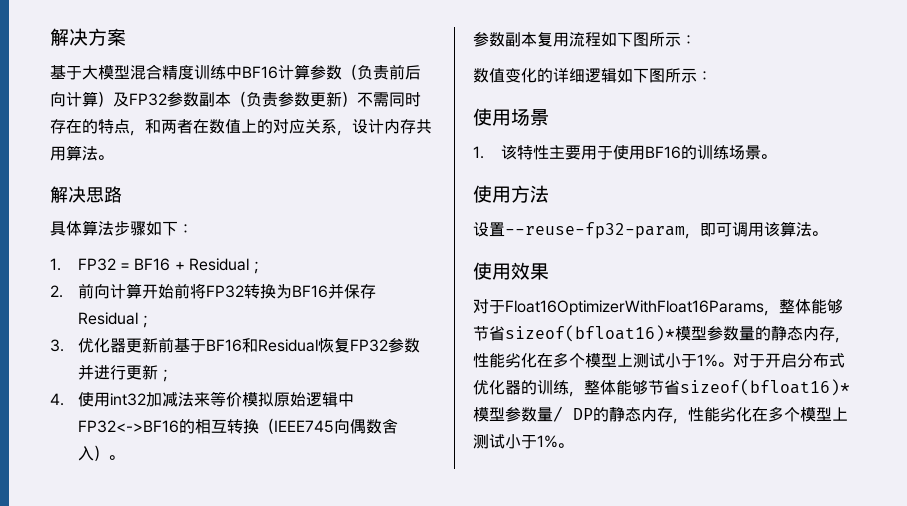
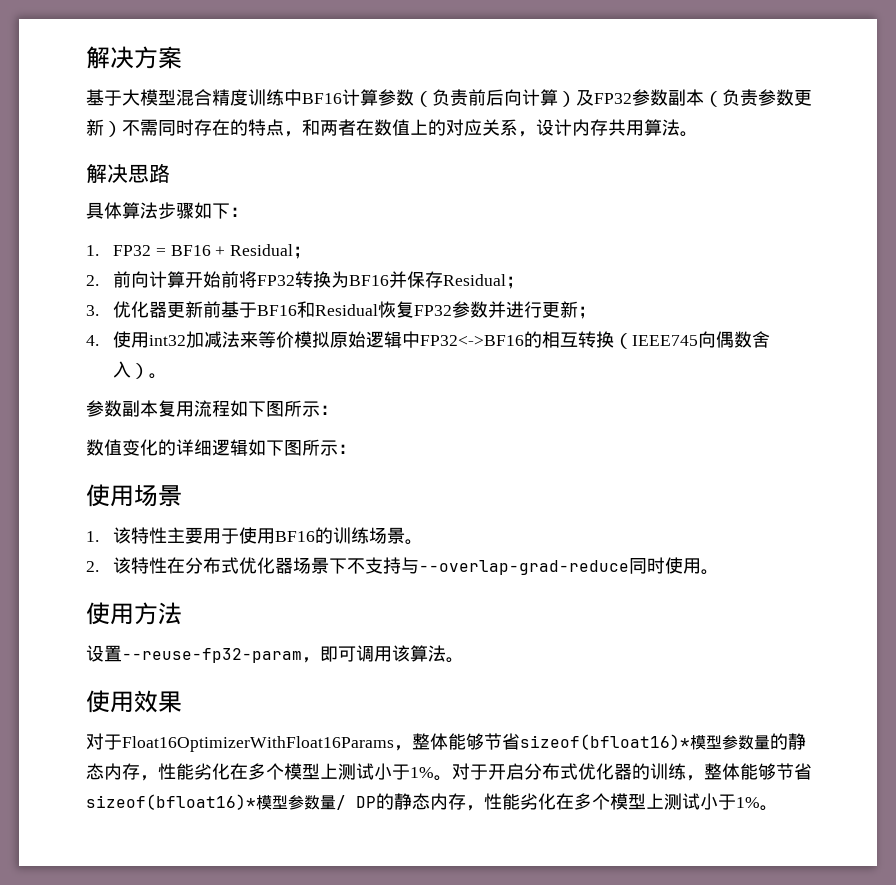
+ 2.该特性在分布式优化器场景下不支持与--overlap-grad-reduce同时使用。

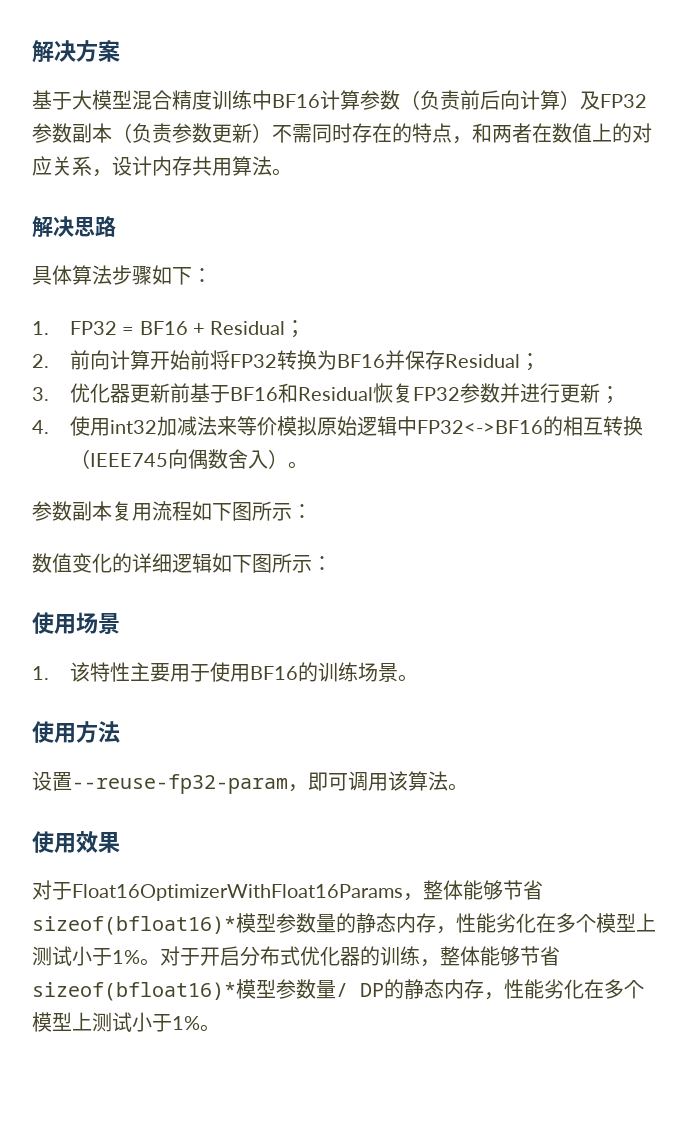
- 2.该特性在分布式优化器场景下不支持与--overlap-grad-reduce同时使用。

